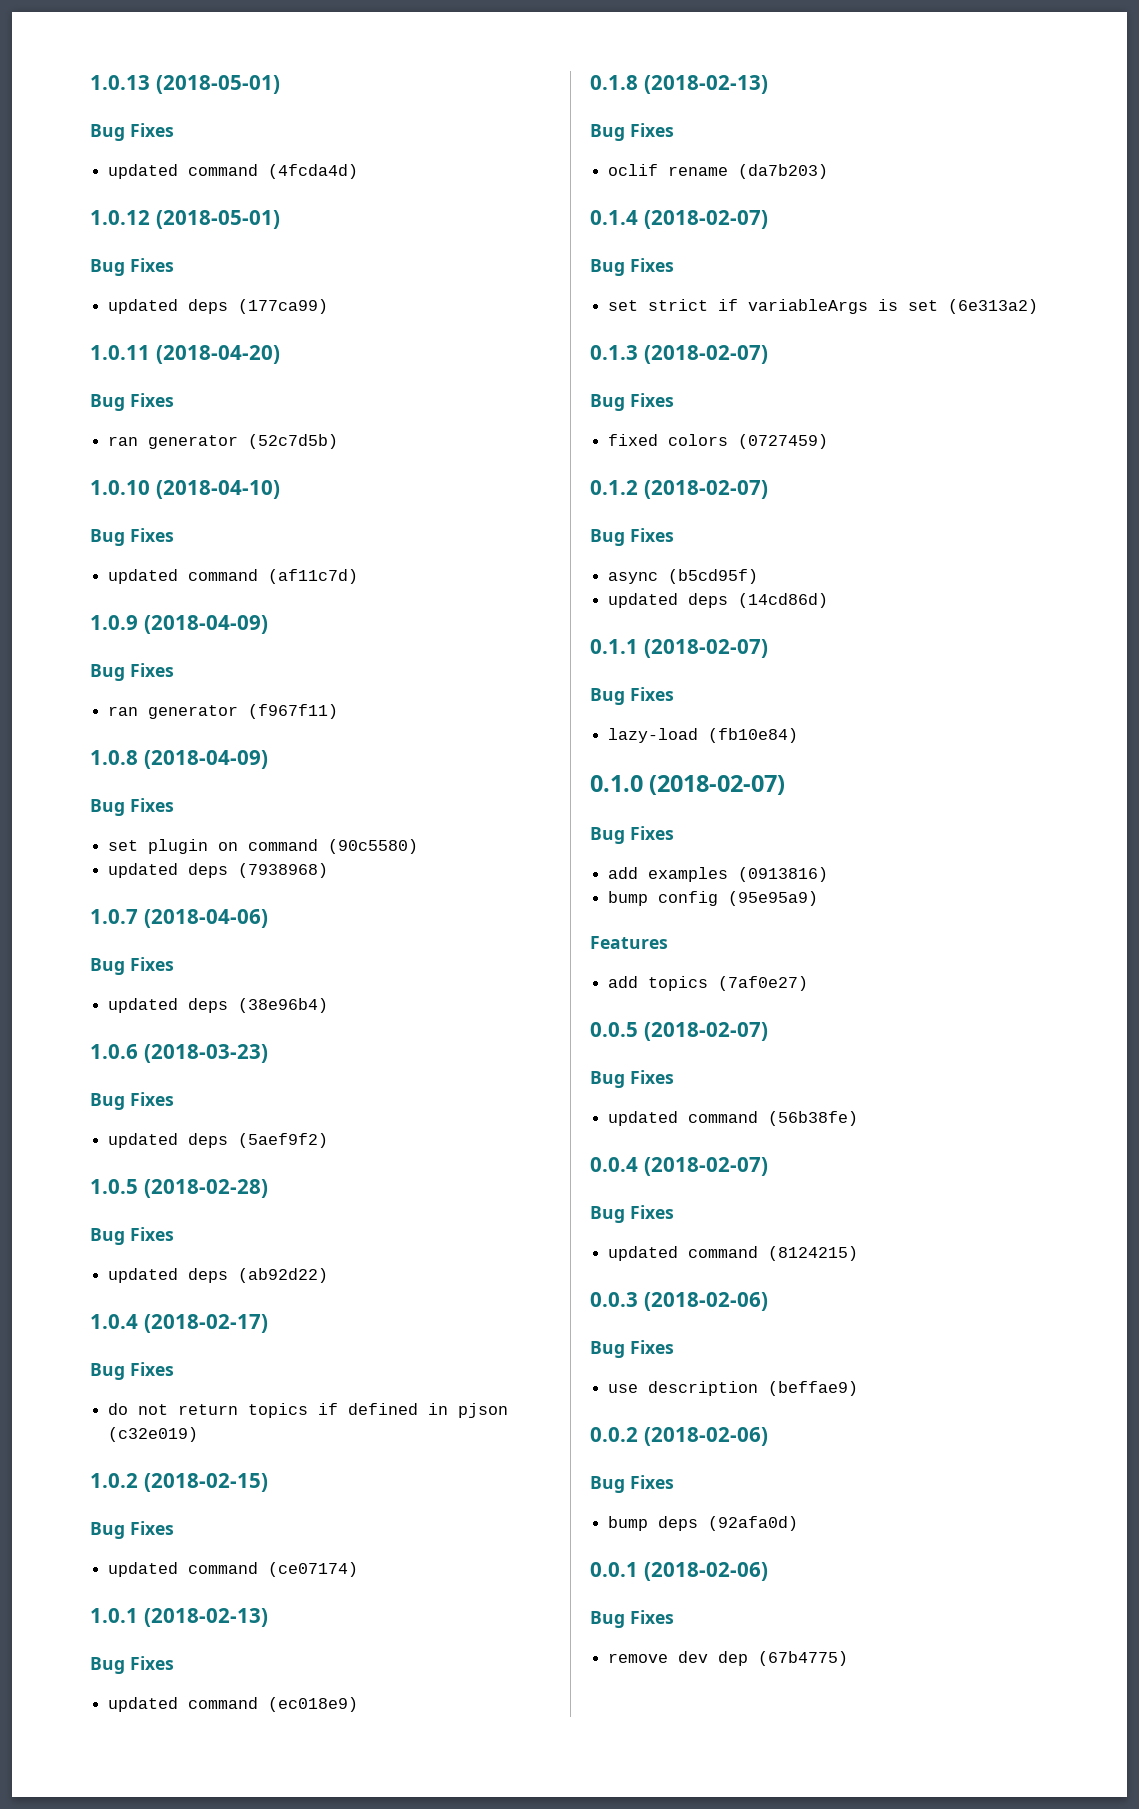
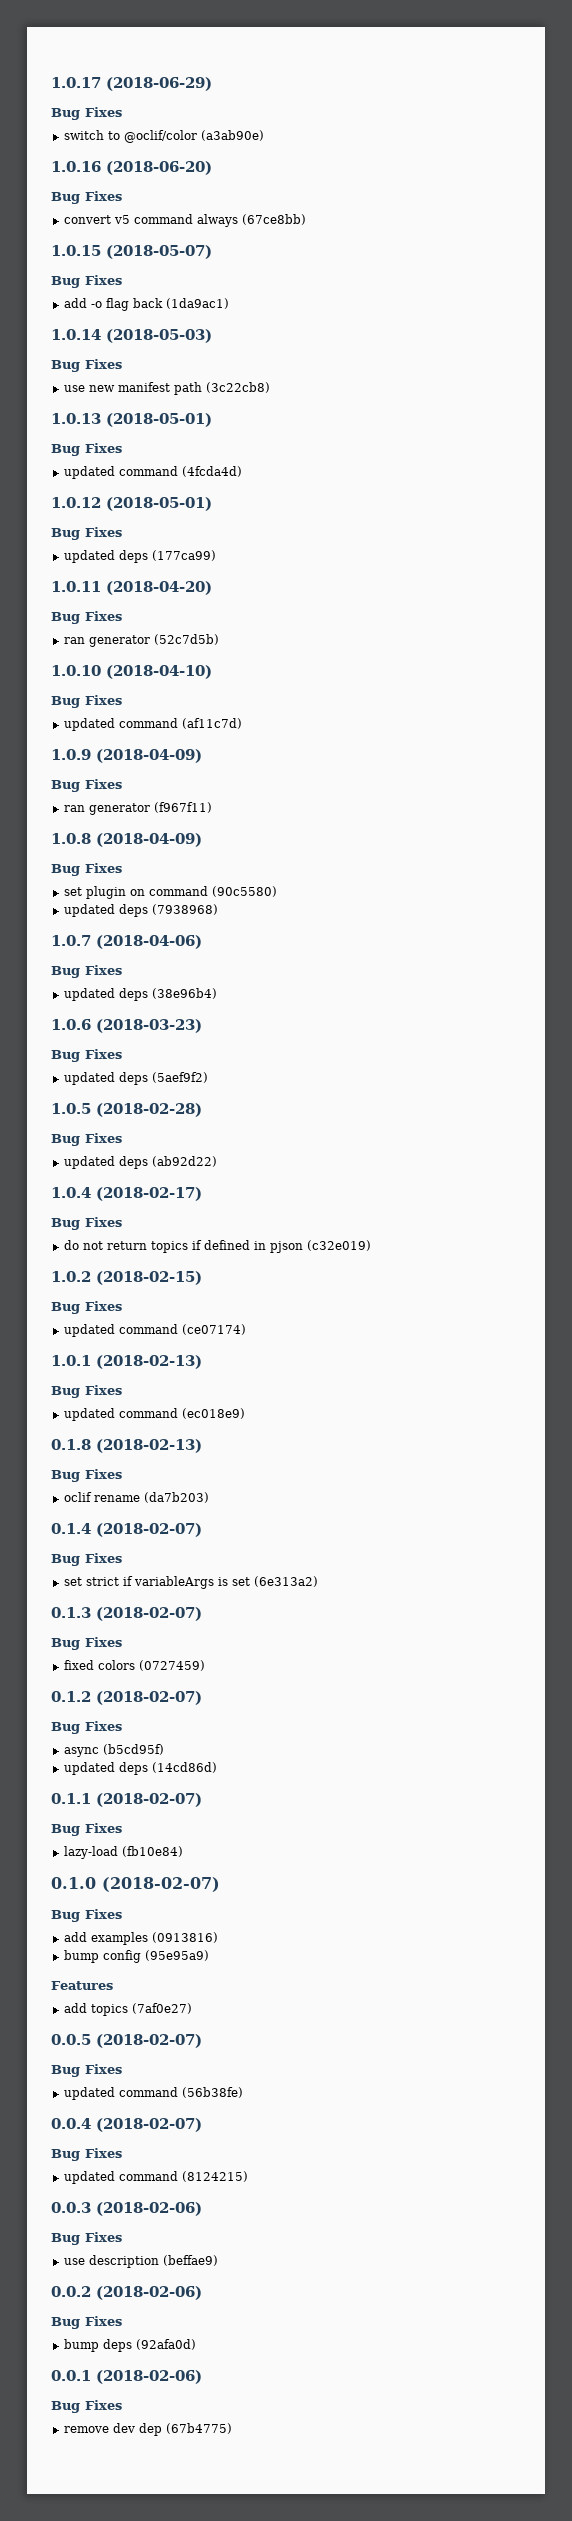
+ 1.0.17 (2018-06-29)
+ Bug Fixes
+ switch to @oclif/color (a3ab90e)
+ 1.0.16 (2018-06-20)
+ Bug Fixes
+ convert v5 command always (67ce8bb)
+ 1.0.15 (2018-05-07)
+ Bug Fixes
+ add -o flag back (1da9ac1)
+ 1.0.14 (2018-05-03)
+ Bug Fixes
+ use new manifest path (3c22cb8)

